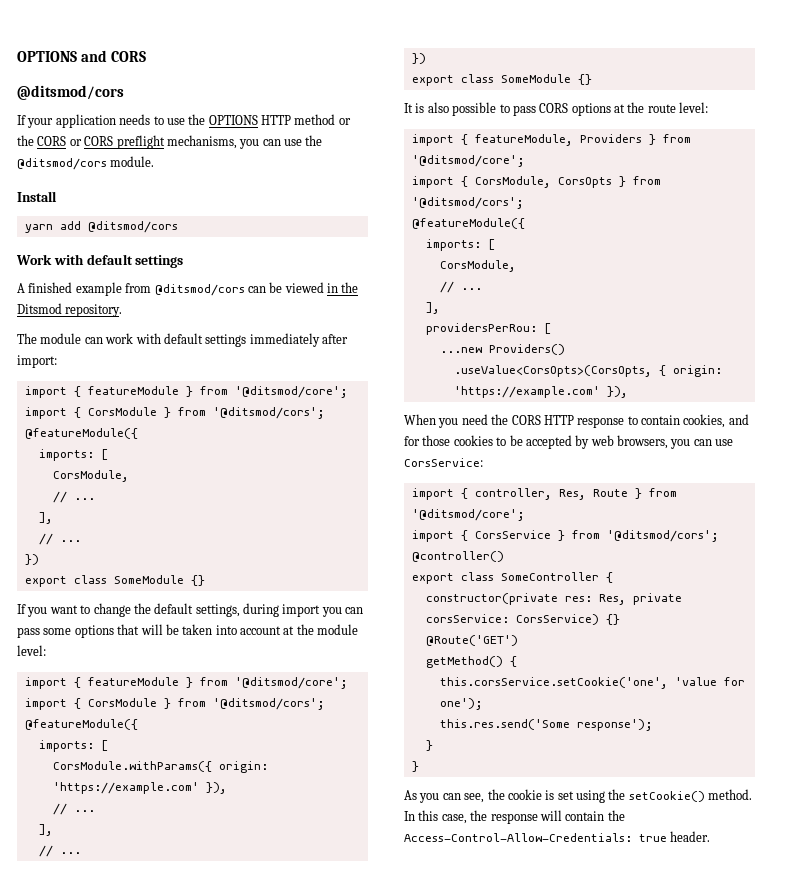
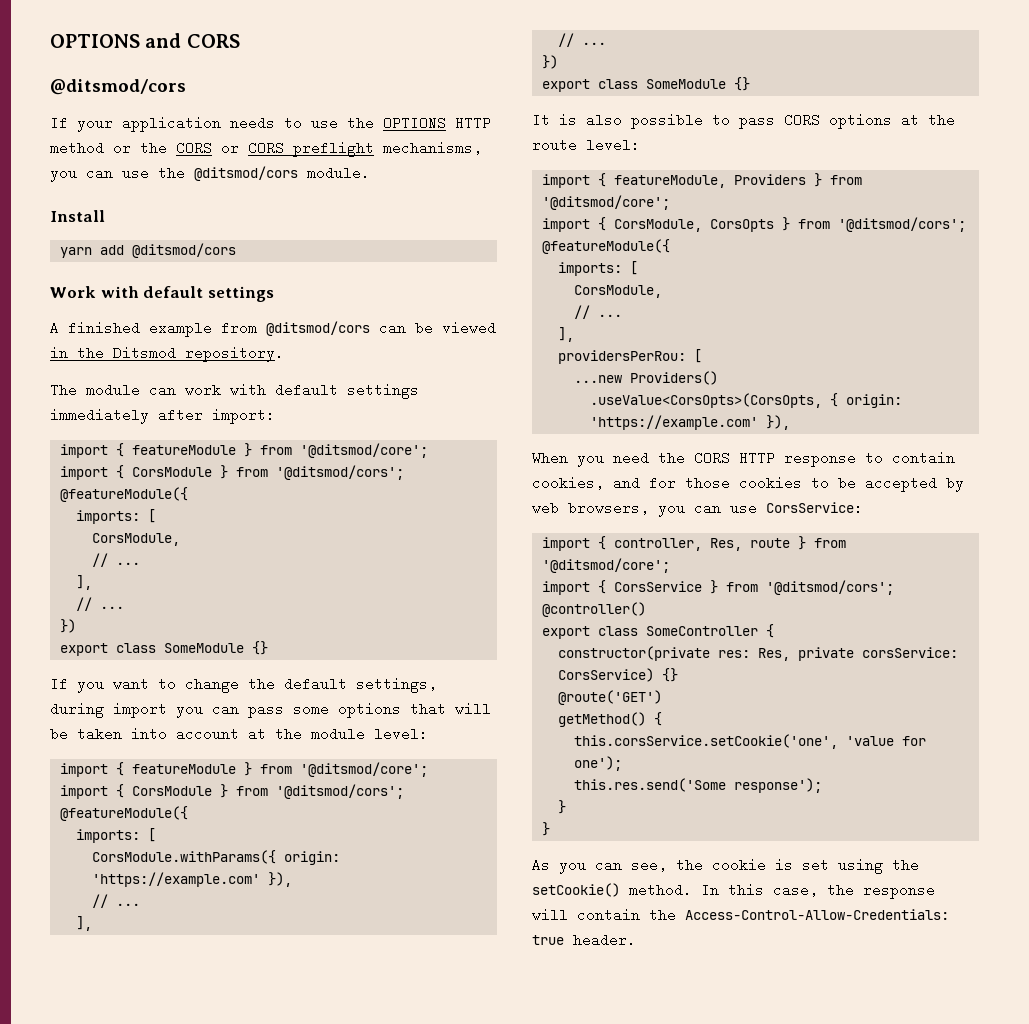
- import { controller, Res, Route } from '@ditsmod/core';
+ import { controller, Res, route } from '@ditsmod/core';
- @Route('GET')
+ @route('GET')

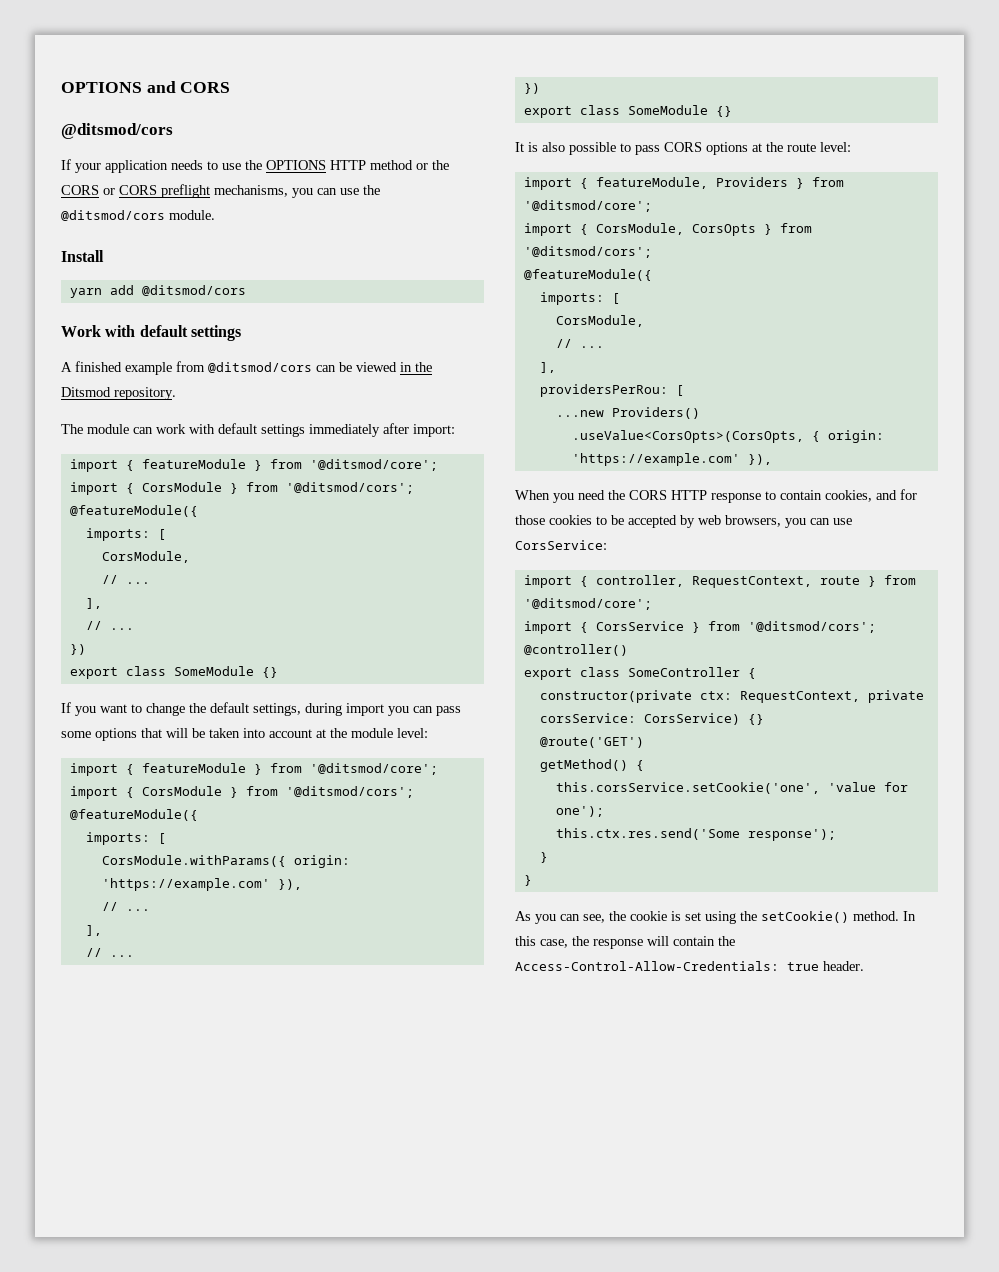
- import { controller, Res, route } from '@ditsmod/core';
+ import { controller, RequestContext, route } from '@ditsmod/core';
- constructor(private res: Res, private corsService: CorsService) {}
+ constructor(private ctx: RequestContext, private corsService: CorsService) {}
- this.res.send('Some response');
+ this.ctx.res.send('Some response');

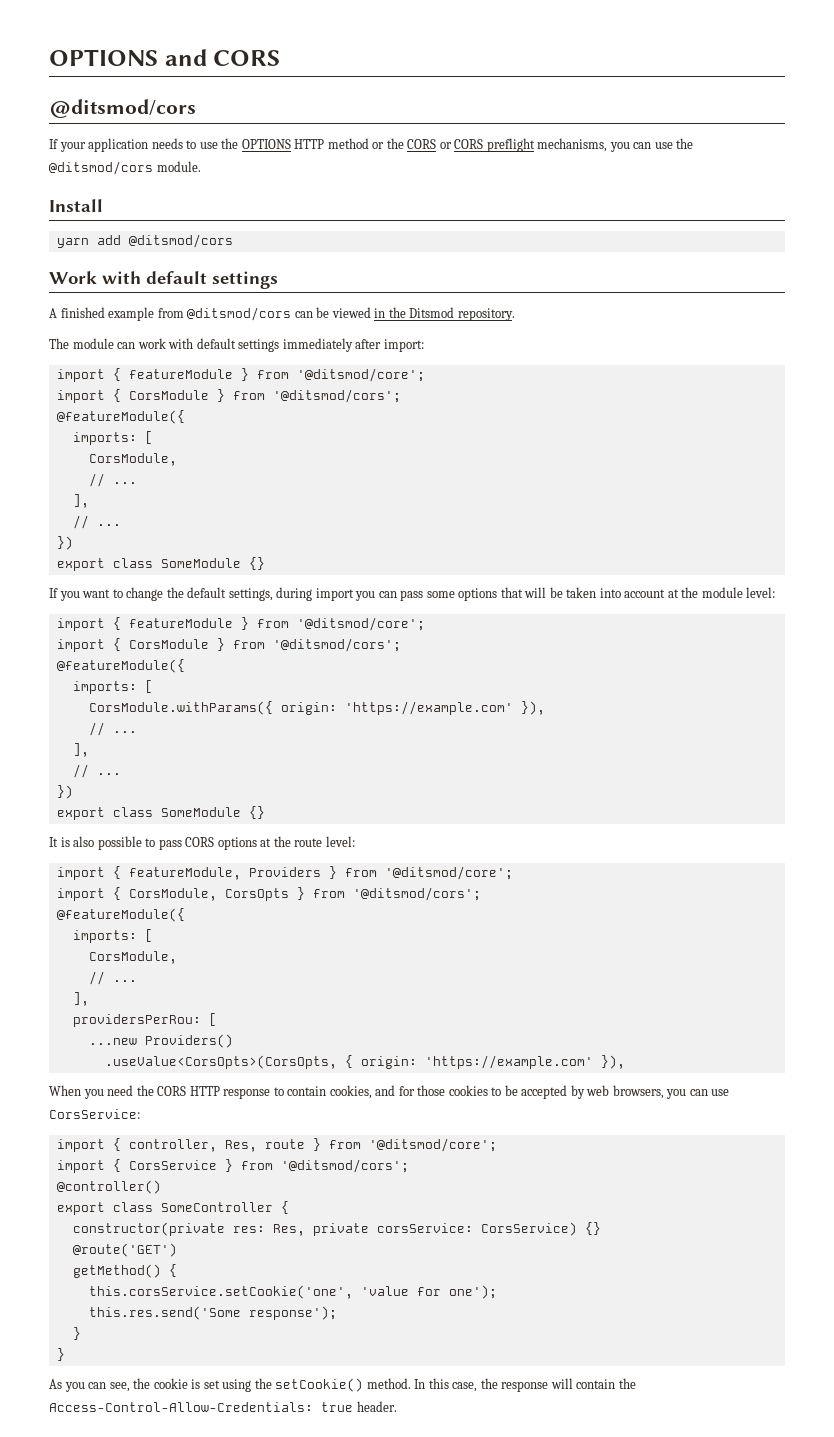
- import { controller, RequestContext, route } from '@ditsmod/core';
+ import { controller, Res, route } from '@ditsmod/core';
- constructor(private ctx: RequestContext, private corsService: CorsService) {}
+ constructor(private res: Res, private corsService: CorsService) {}
- this.ctx.res.send('Some response');
+ this.res.send('Some response');

